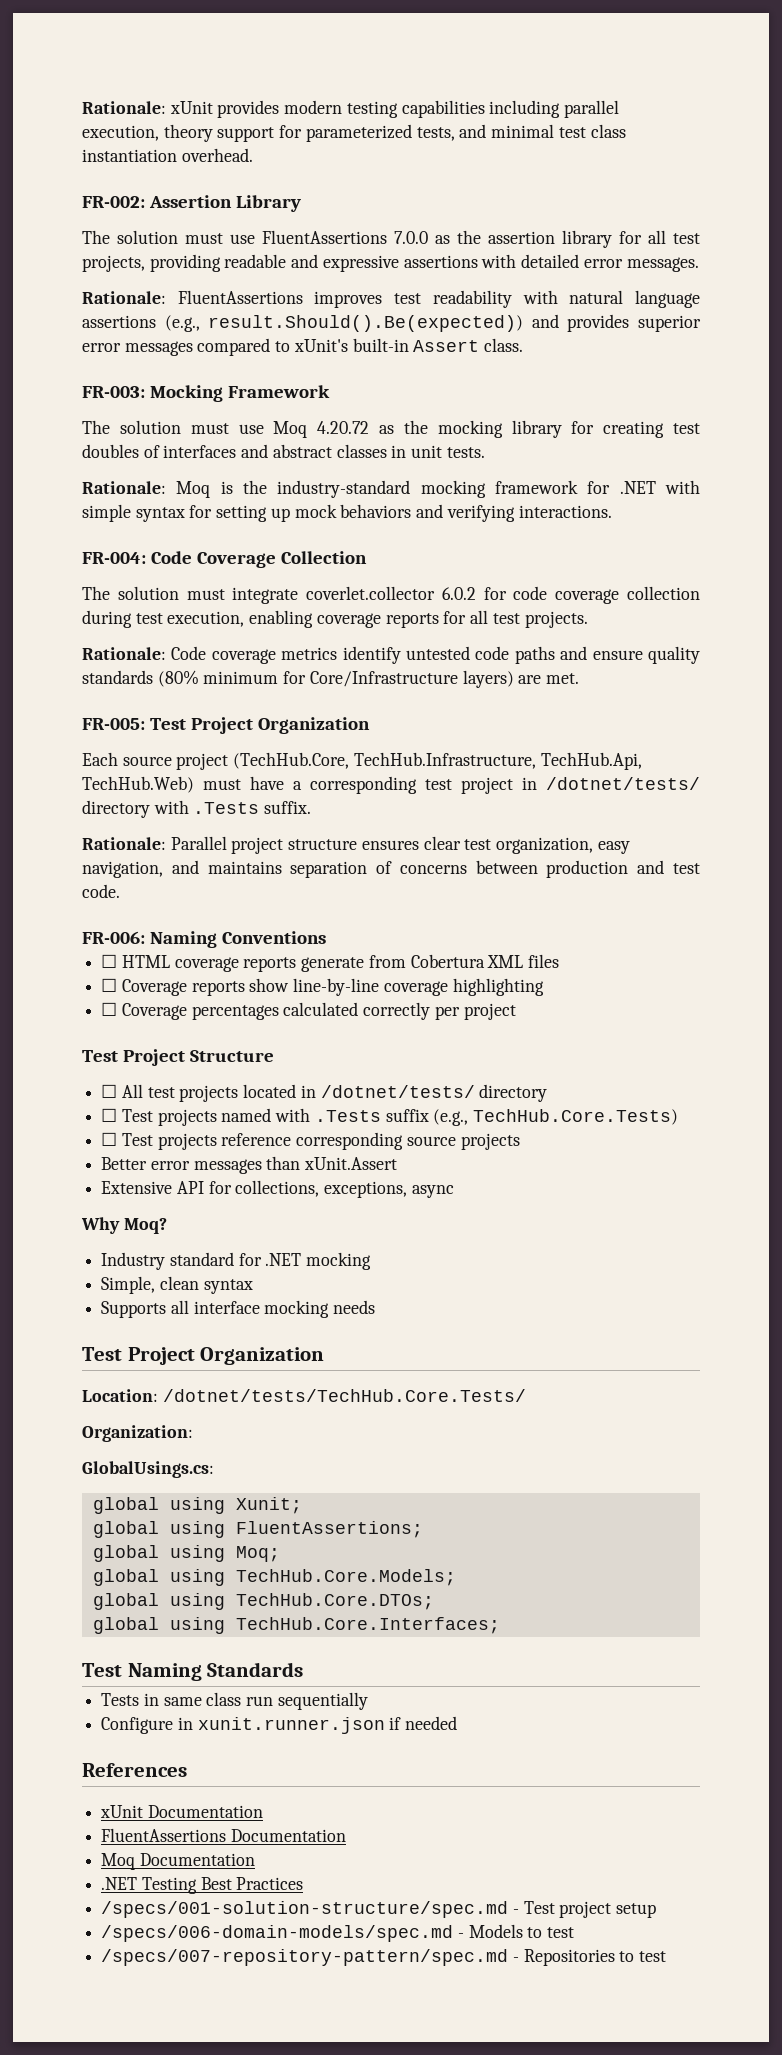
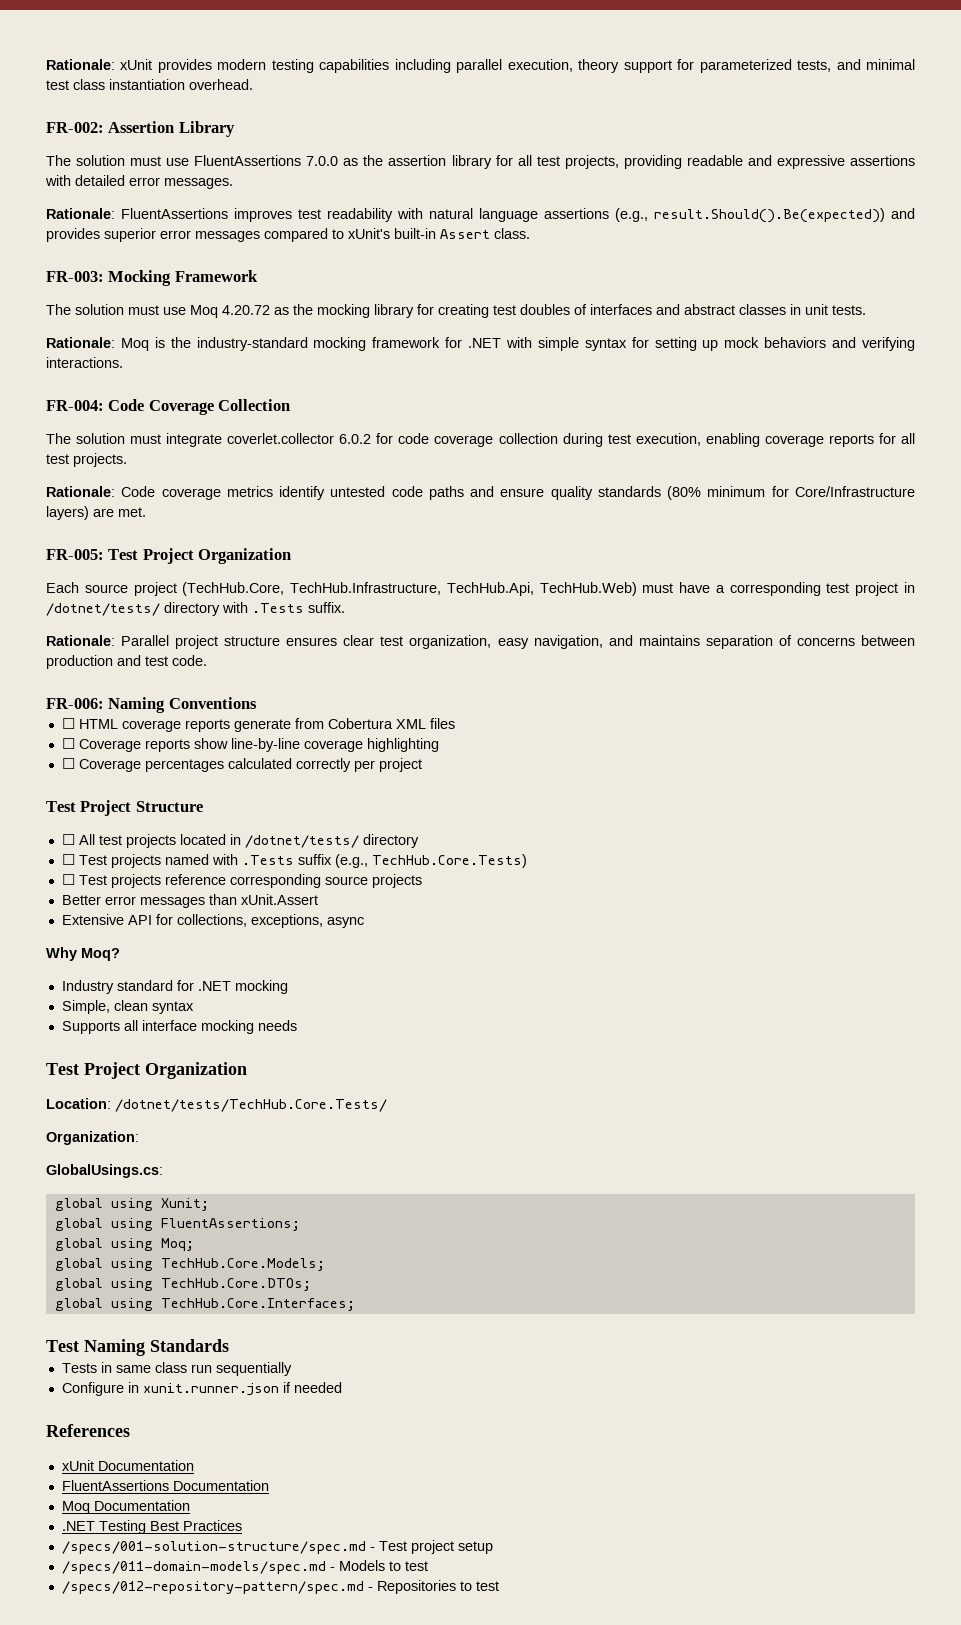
- /specs/006-domain-models/spec.md - Models to test
+ /specs/011-domain-models/spec.md - Models to test
- /specs/007-repository-pattern/spec.md - Repositories to test
+ /specs/012-repository-pattern/spec.md - Repositories to test

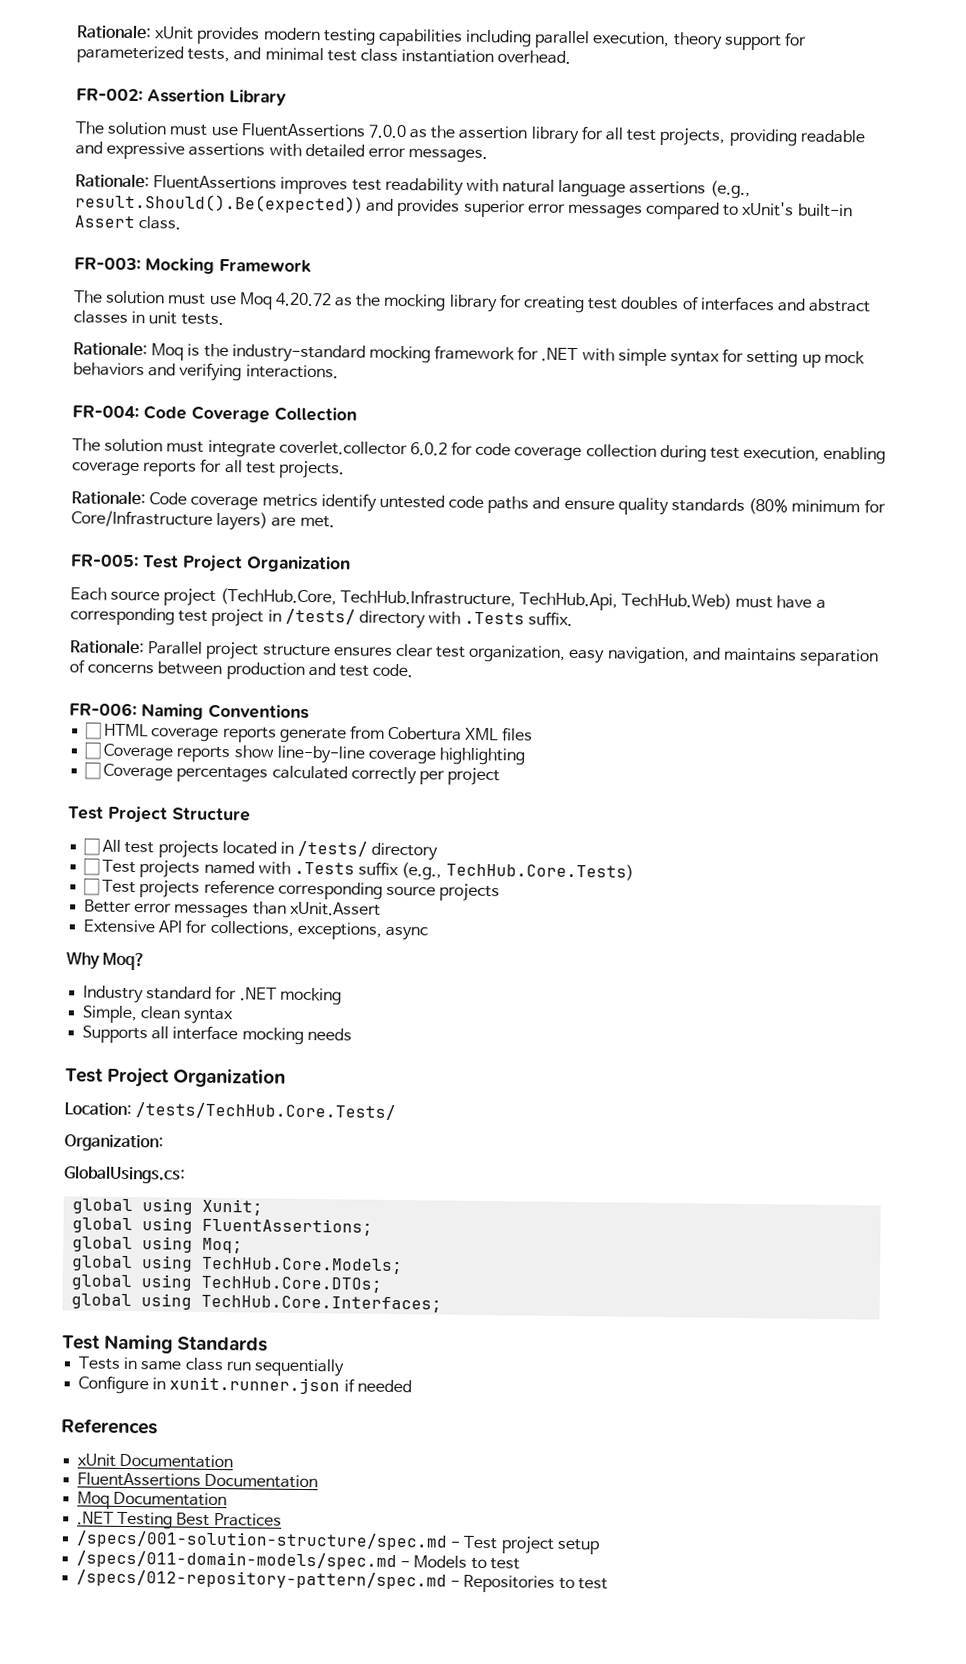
- Each source project (TechHub.Core, TechHub.Infrastructure, TechHub.Api, TechHub.Web) must have a corresponding test project in /dotnet/tests/ directory with .Tests suffix.
+ Each source project (TechHub.Core, TechHub.Infrastructure, TechHub.Api, TechHub.Web) must have a corresponding test project in /tests/ directory with .Tests suffix.
- ☐ All test projects located in /dotnet/tests/ directory
+ ☐ All test projects located in /tests/ directory
- Location: /dotnet/tests/TechHub.Core.Tests/
+ Location: /tests/TechHub.Core.Tests/

